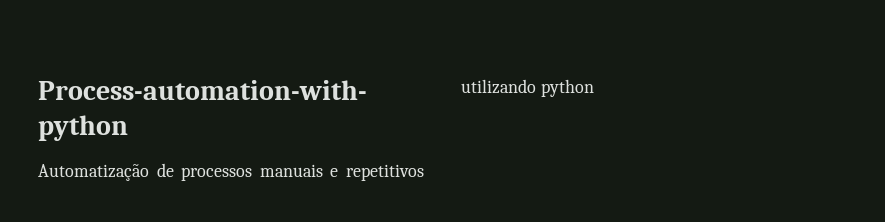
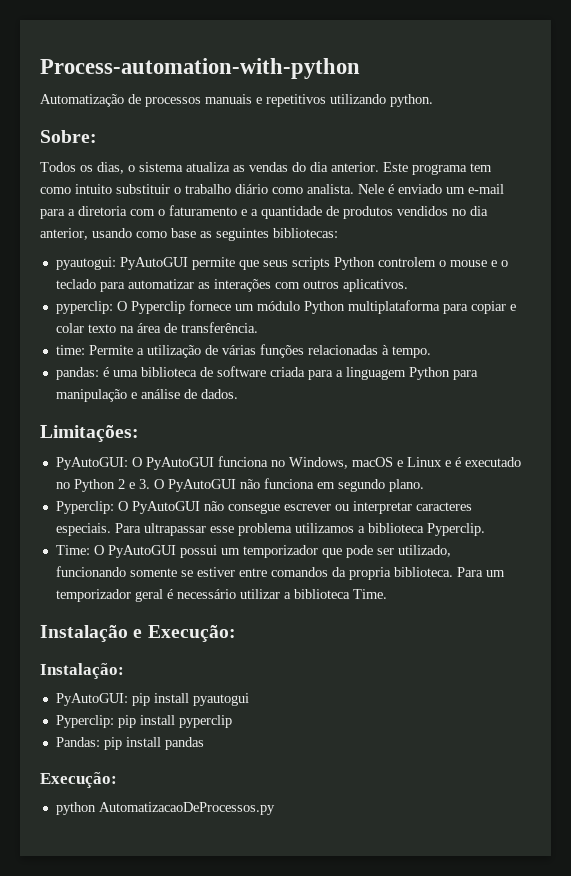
- Automatização de processos manuais e repetitivos utilizando python
+ Automatização de processos manuais e repetitivos utilizando python.
+ Sobre:
+ Todos os dias, o sistema atualiza as vendas do dia anterior. Este programa tem como intuito substituir o trabalho diário como analista. Nele é enviado um e-mail para a diretoria com o faturamento e a quantidade de produtos vendidos no dia anterior, usando como base as seguintes bibliotecas:
+ pyautogui: PyAutoGUI permite que seus scripts Python controlem o mouse e o teclado para automatizar as interações com outros aplicativos.
+ pyperclip: O Pyperclip fornece um módulo Python multiplataforma para copiar e colar texto na área de transferência.
+ time: Permite a utilização de várias funções relacionadas à tempo.
+ pandas: é uma biblioteca de software criada para a linguagem Python para manipulação e análise de dados.
+ Limitações:
+ PyAutoGUI: O PyAutoGUI funciona no Windows, macOS e Linux e é executado no Python 2 e 3. O PyAutoGUI não funciona em segundo plano.
+ Pyperclip: O PyAutoGUI não consegue escrever ou interpretar caracteres especiais. Para ultrapassar esse problema utilizamos a biblioteca Pyperclip.
+ Time: O PyAutoGUI possui um temporizador que pode ser utilizado, funcionando somente se estiver entre comandos da propria biblioteca. Para um temporizador geral é necessário utilizar a biblioteca Time.
+ Instalação e Execução:
+ Instalação:
+ PyAutoGUI: pip install pyautogui
+ Pyperclip: pip install pyperclip
+ Pandas: pip install pandas
+ Execução:
+ python AutomatizacaoDeProcessos.py

